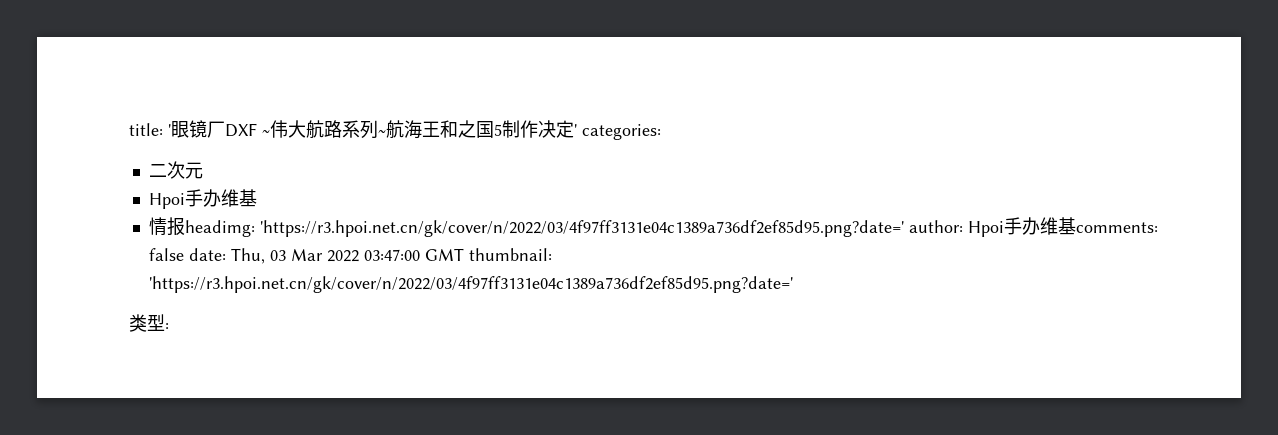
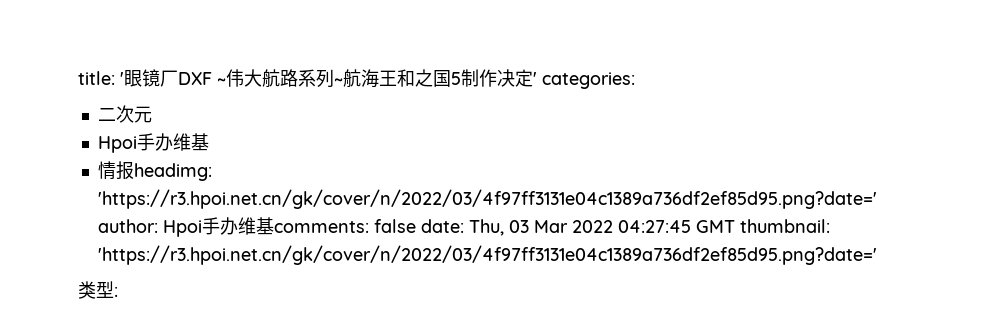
- 情报headimg: 'https://r3.hpoi.net.cn/gk/cover/n/2022/03/4f97ff3131e04c1389a736df2ef85d95.png?date=' author: Hpoi手办维基comments: false date: Thu, 03 Mar 2022 03:47:00 GMT thumbnail: 'https://r3.hpoi.net.cn/gk/cover/n/2022/03/4f97ff3131e04c1389a736df2ef85d95.png?date='
+ 情报headimg: 'https://r3.hpoi.net.cn/gk/cover/n/2022/03/4f97ff3131e04c1389a736df2ef85d95.png?date=' author: Hpoi手办维基comments: false date: Thu, 03 Mar 2022 04:27:45 GMT thumbnail: 'https://r3.hpoi.net.cn/gk/cover/n/2022/03/4f97ff3131e04c1389a736df2ef85d95.png?date='

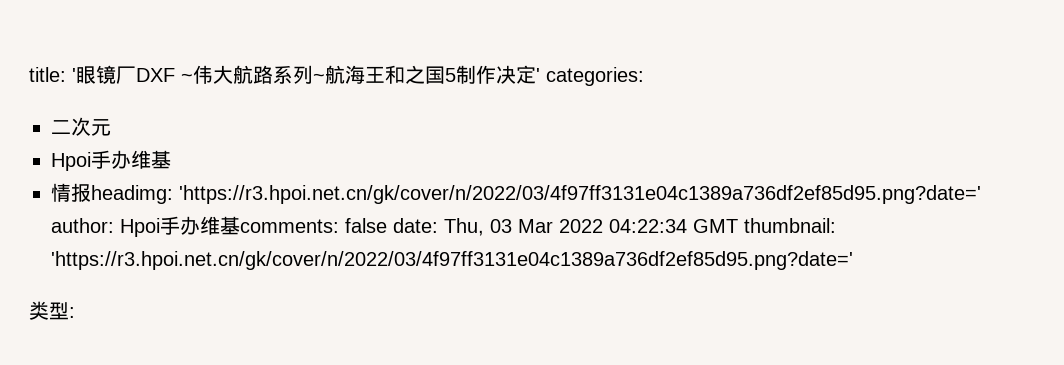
- 情报headimg: 'https://r3.hpoi.net.cn/gk/cover/n/2022/03/4f97ff3131e04c1389a736df2ef85d95.png?date=' author: Hpoi手办维基comments: false date: Thu, 03 Mar 2022 04:27:45 GMT thumbnail: 'https://r3.hpoi.net.cn/gk/cover/n/2022/03/4f97ff3131e04c1389a736df2ef85d95.png?date='
+ 情报headimg: 'https://r3.hpoi.net.cn/gk/cover/n/2022/03/4f97ff3131e04c1389a736df2ef85d95.png?date=' author: Hpoi手办维基comments: false date: Thu, 03 Mar 2022 04:22:34 GMT thumbnail: 'https://r3.hpoi.net.cn/gk/cover/n/2022/03/4f97ff3131e04c1389a736df2ef85d95.png?date='

